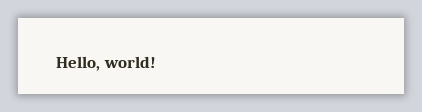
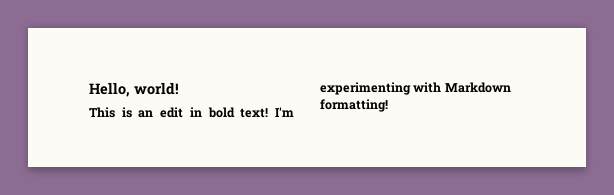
+ This is an edit in bold text! I'm experimenting with Markdown formatting!

